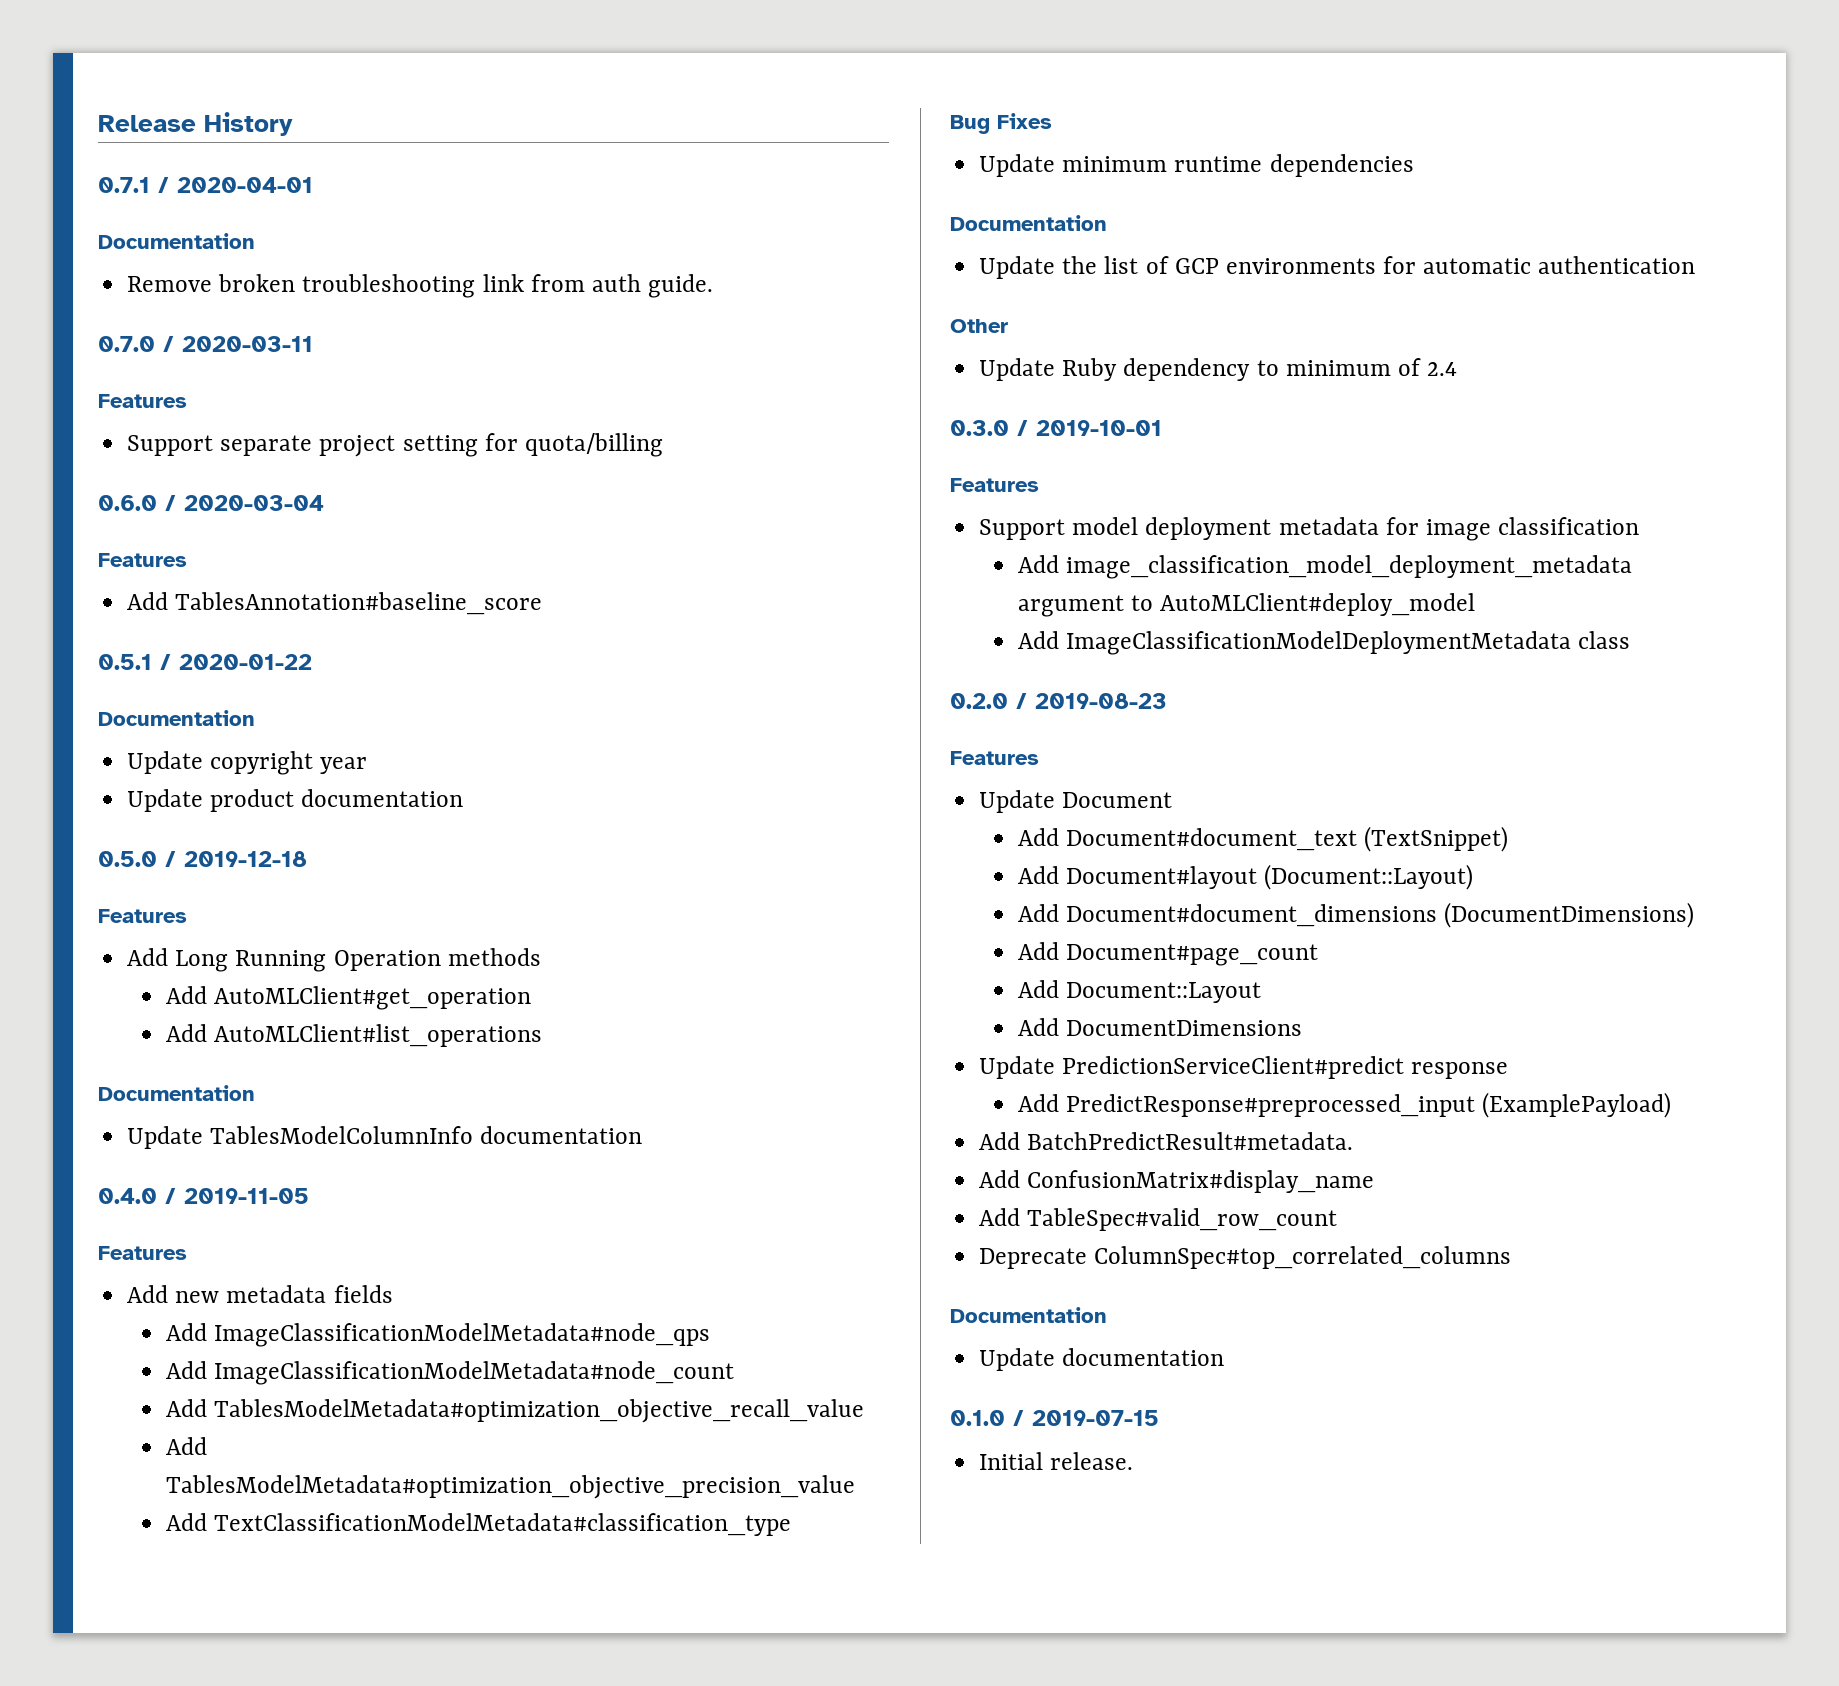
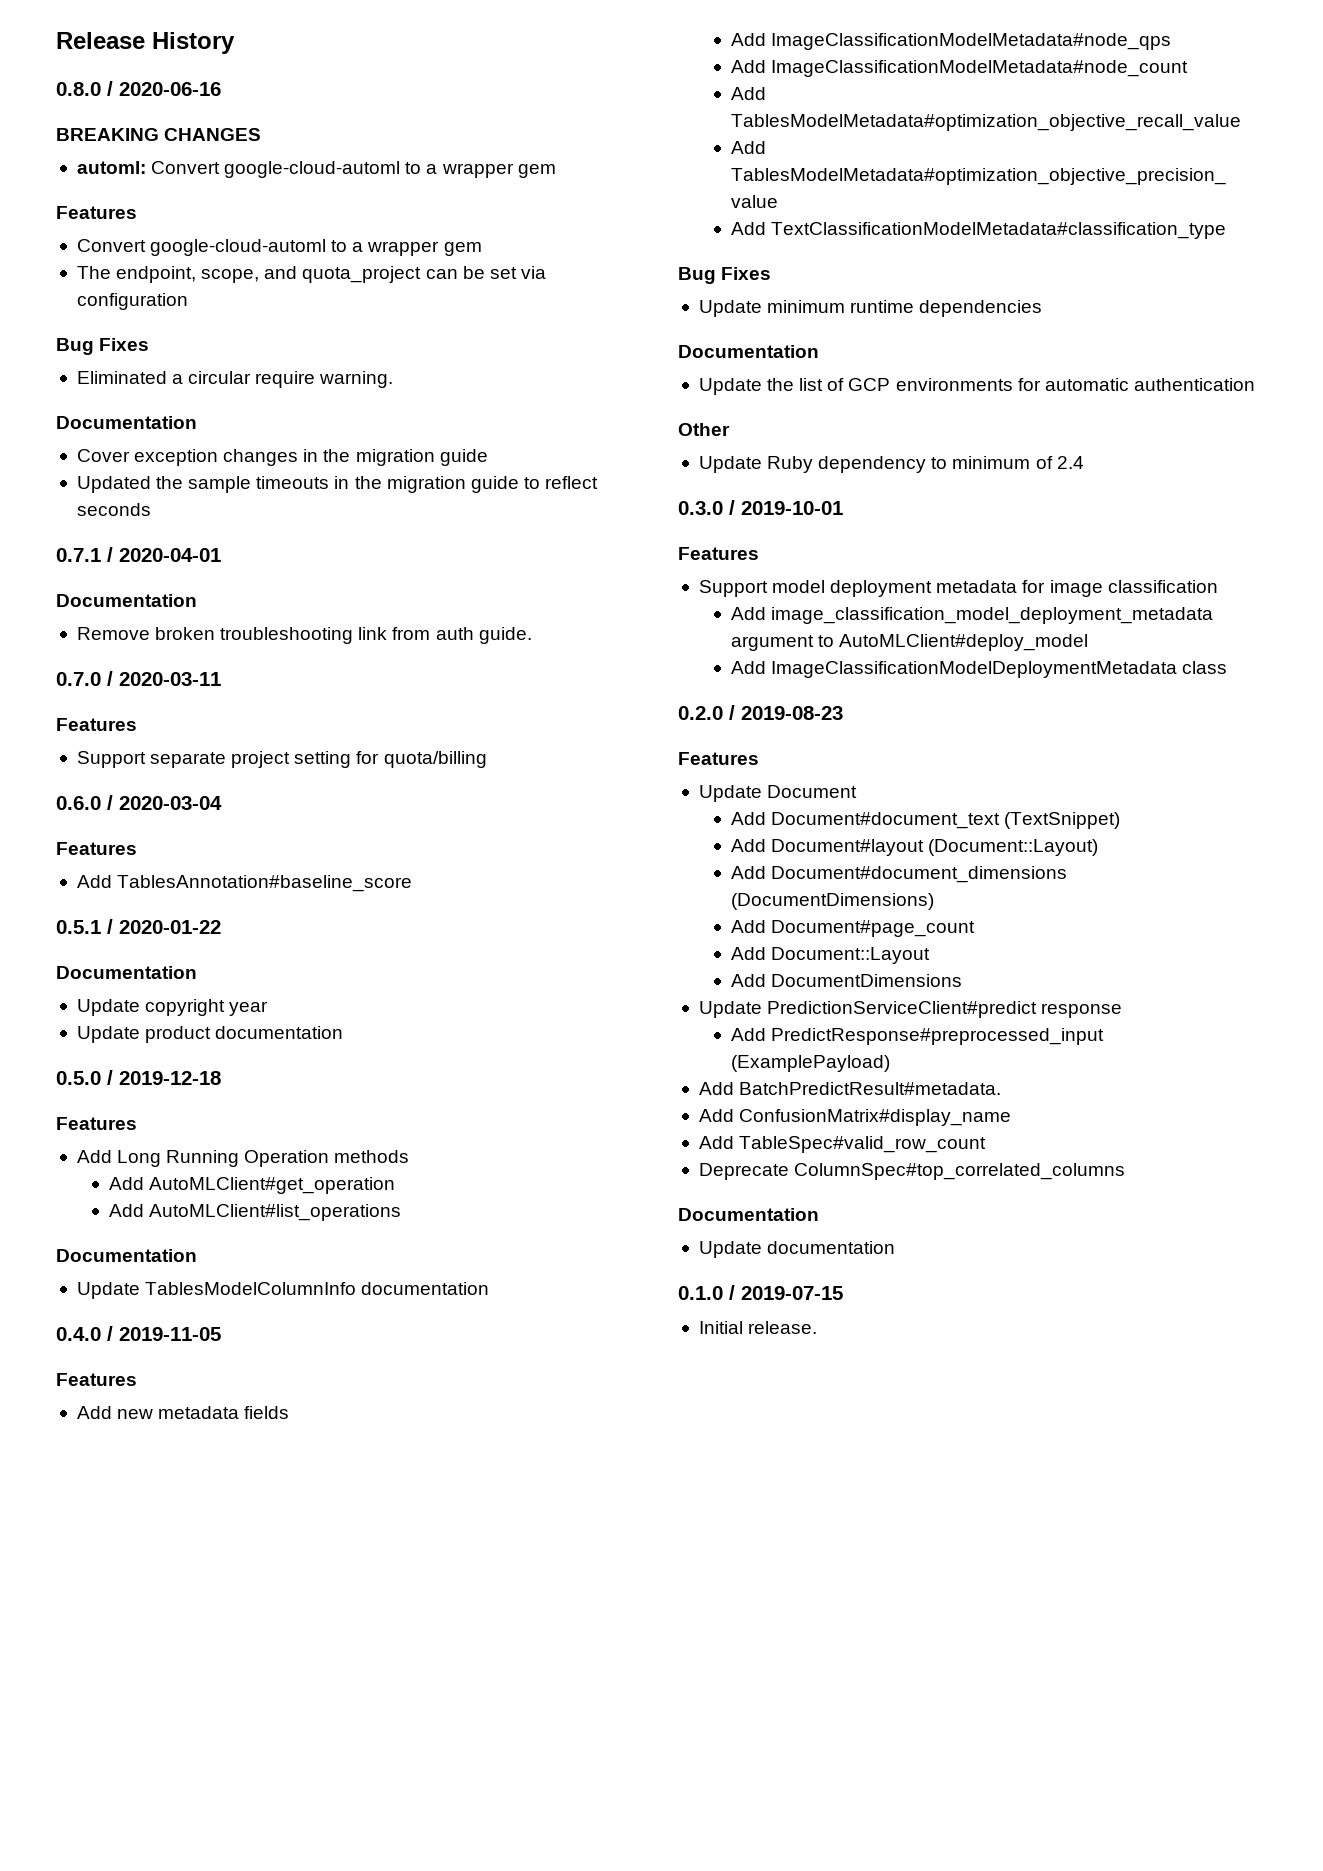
+ 0.8.0 / 2020-06-16
+ BREAKING CHANGES
+ automl: Convert google-cloud-automl to a wrapper gem
+ Features
+ Convert google-cloud-automl to a wrapper gem
+ The endpoint, scope, and quota_project can be set via configuration
+ Bug Fixes
+ Eliminated a circular require warning.
+ Documentation
+ Cover exception changes in the migration guide
+ Updated the sample timeouts in the migration guide to reflect seconds

